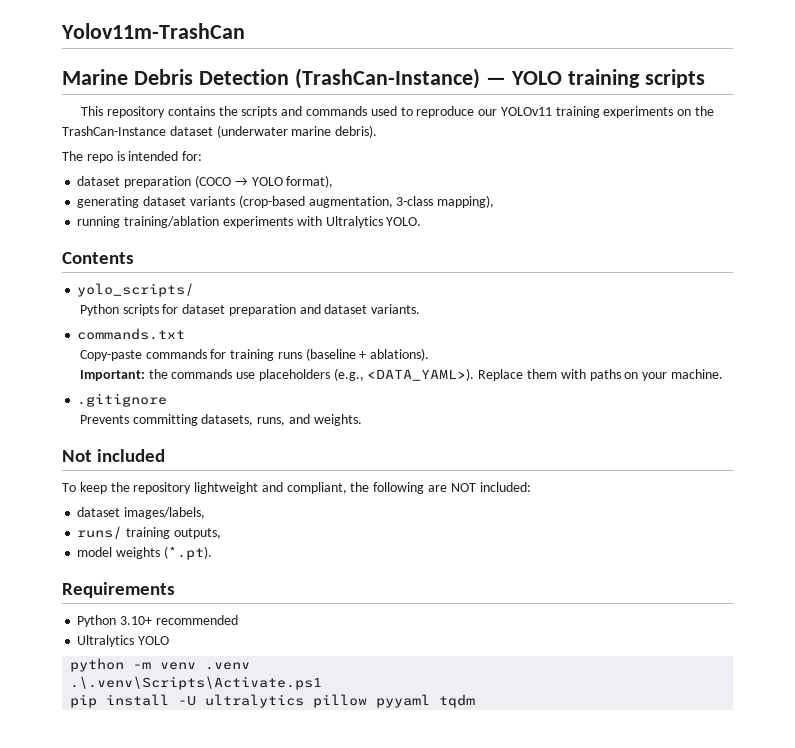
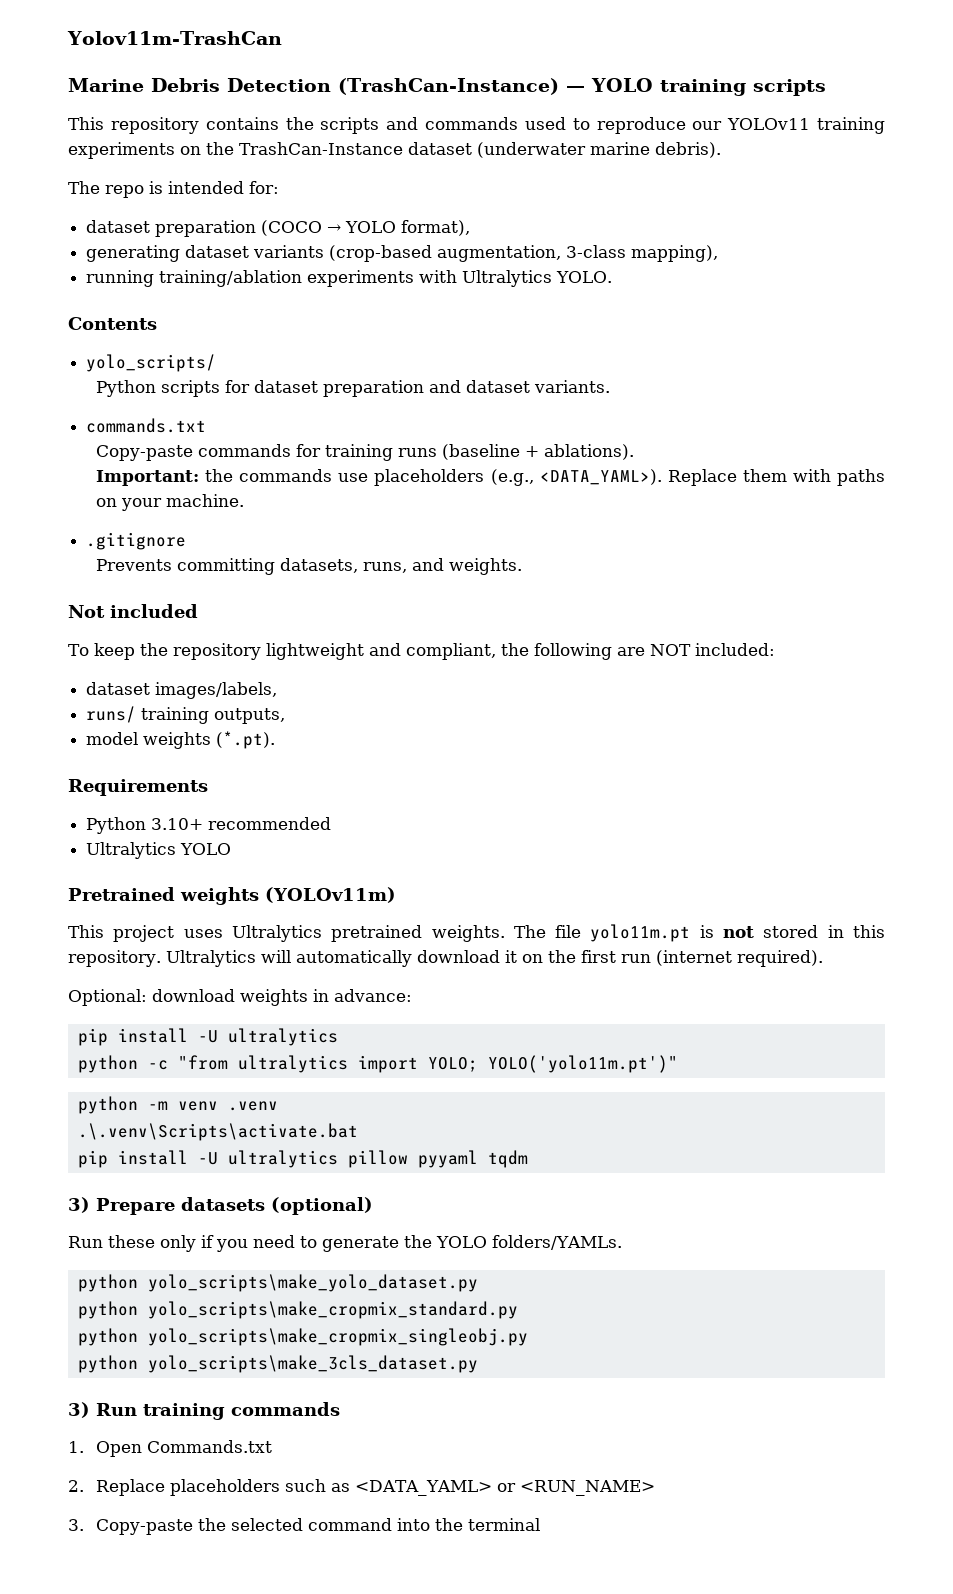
+ Pretrained weights (YOLOv11m)
+ This project uses Ultralytics pretrained weights. The file yolo11m.pt is not stored in this repository. Ultralytics will automatically download it on the first run (internet required).
+ Optional: download weights in advance:
+ pip install -U ultralytics
+ python -c "from ultralytics import YOLO; YOLO('yolo11m.pt')"
- .\.venv\Scripts\Activate.ps1
+ .\.venv\Scripts\activate.bat
+ 3) Prepare datasets (optional)
+ Run these only if you need to generate the YOLO folders/YAMLs.
+ python yolo_scripts\make_yolo_dataset.py
+ python yolo_scripts\make_cropmix_standard.py
+ python yolo_scripts\make_cropmix_singleobj.py
+ python yolo_scripts\make_3cls_dataset.py
+ 3) Run training commands
+ 1. Open Commands.txt
+ 2. Replace placeholders such as <DATA_YAML> or <RUN_NAME>
+ 3. Copy-paste the selected command into the terminal

